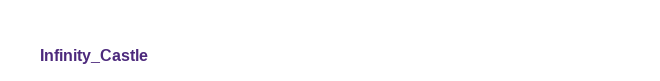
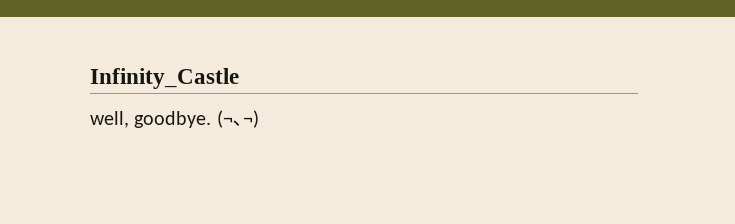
+ well, goodbye. (¬､¬)

